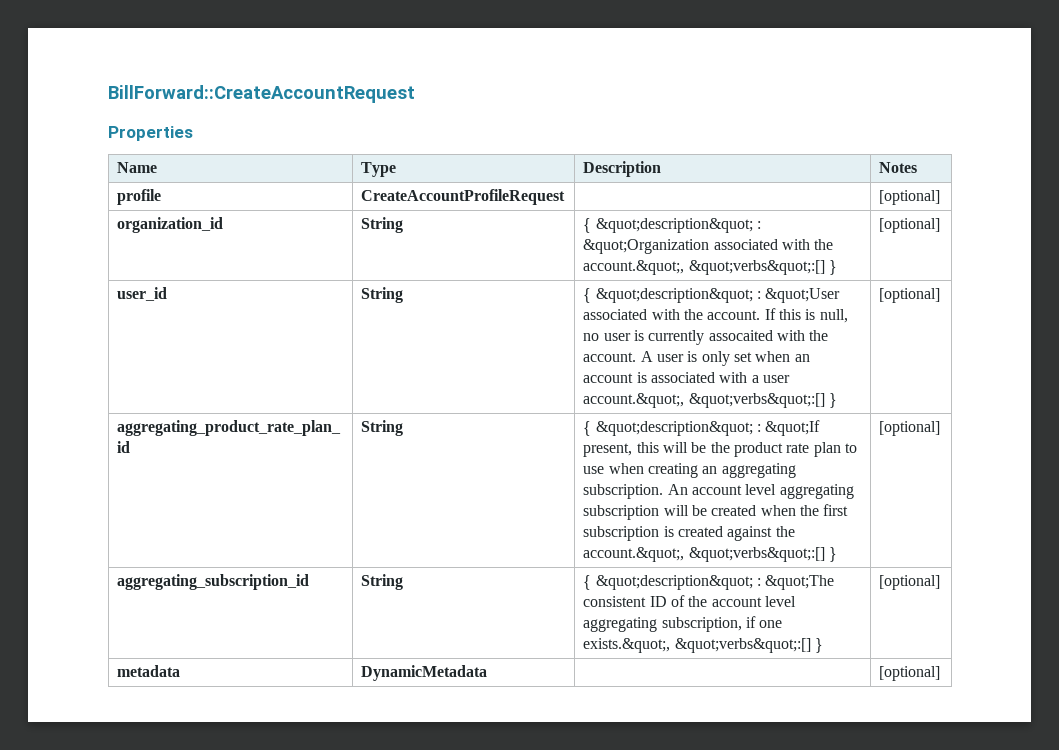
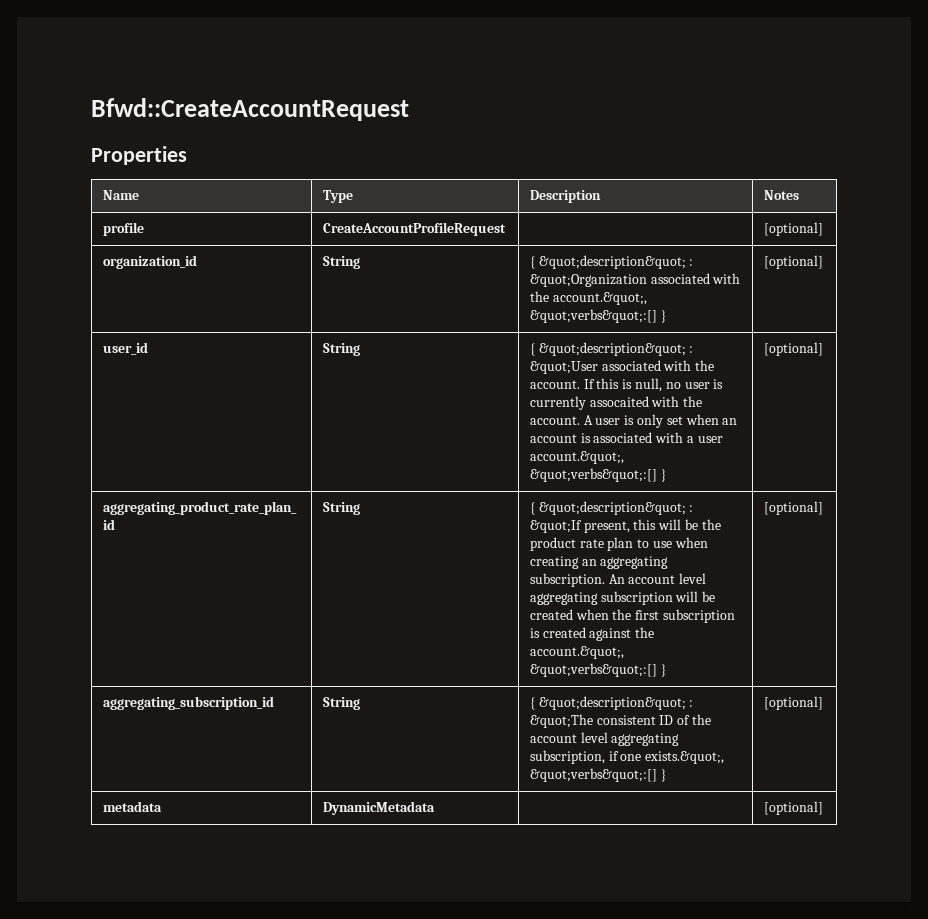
- BillForward::CreateAccountRequest
+ Bfwd::CreateAccountRequest

